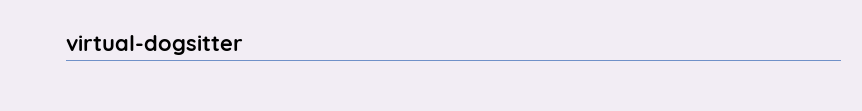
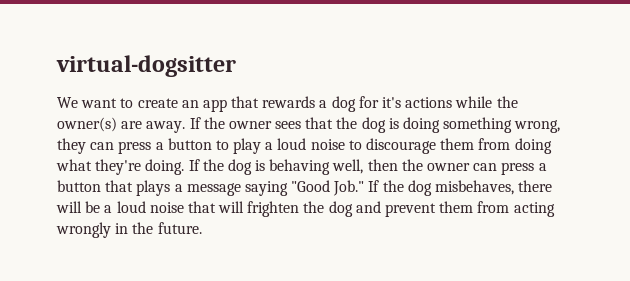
+ We want to create an app that rewards a dog for it's actions while the owner(s) are away. If the owner sees that the dog is doing something wrong, they can press a button to play a loud noise to discourage them from doing what they're doing. If the dog is behaving well, then the owner can press a button that plays a message saying "Good Job." If the dog misbehaves, there will be a loud noise that will frighten the dog and prevent them from acting wrongly in the future.

